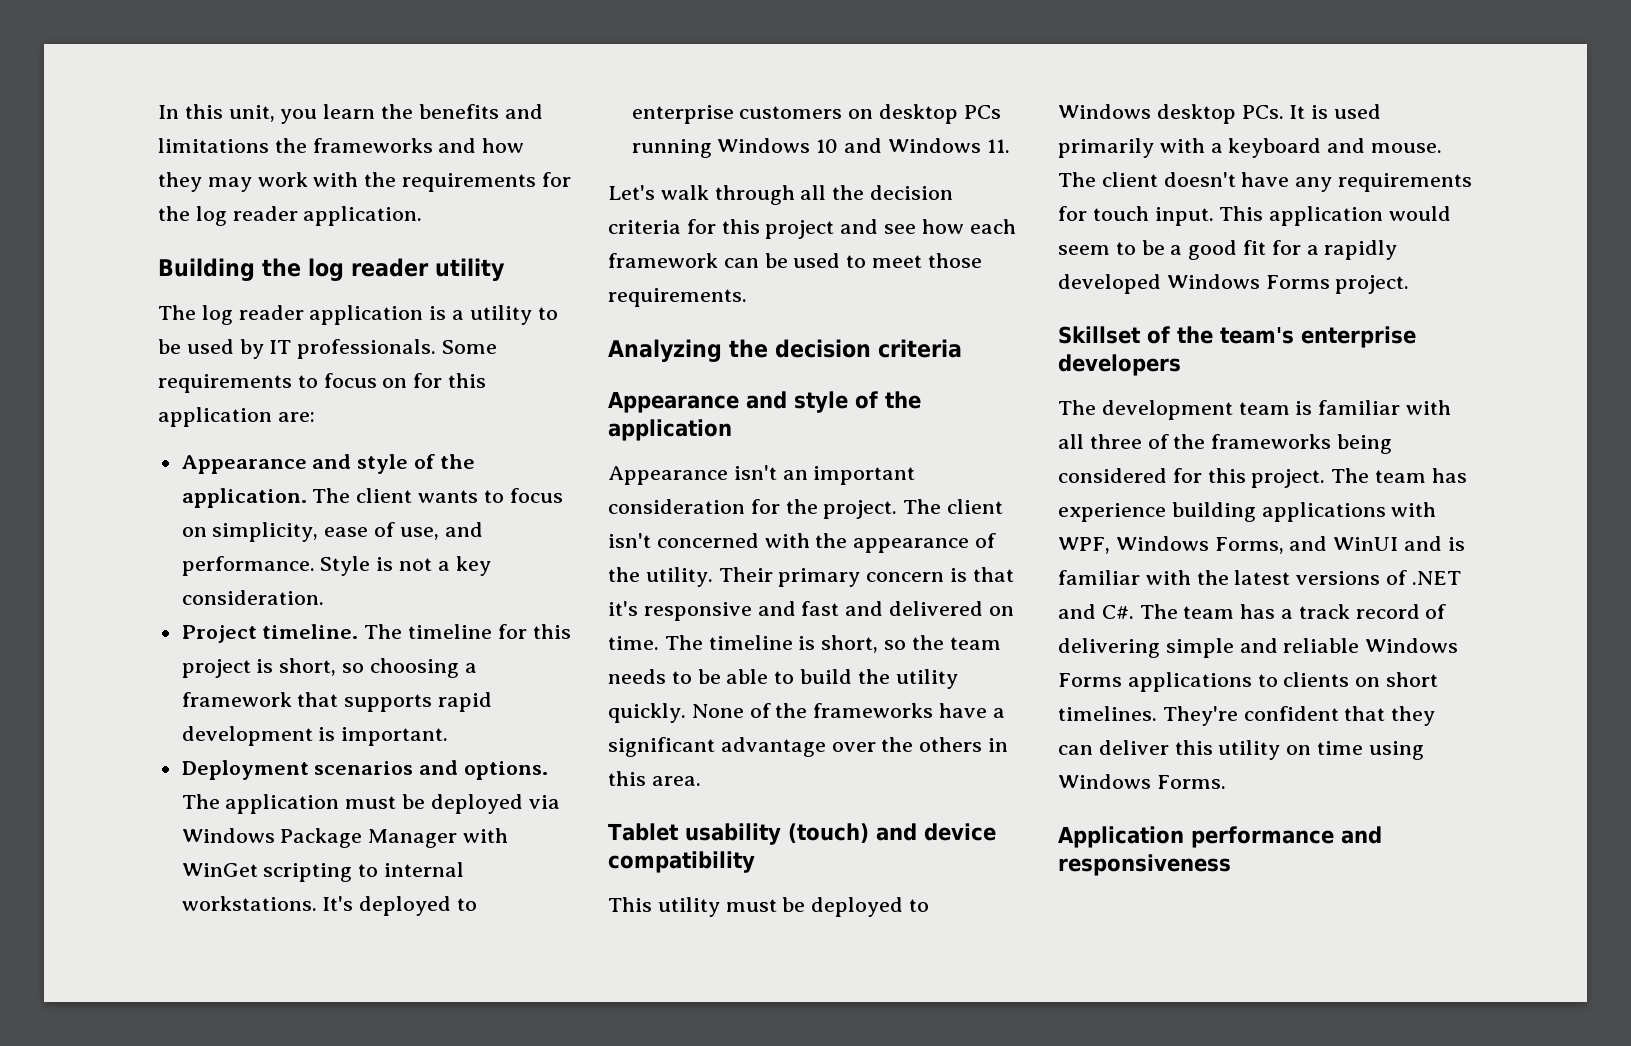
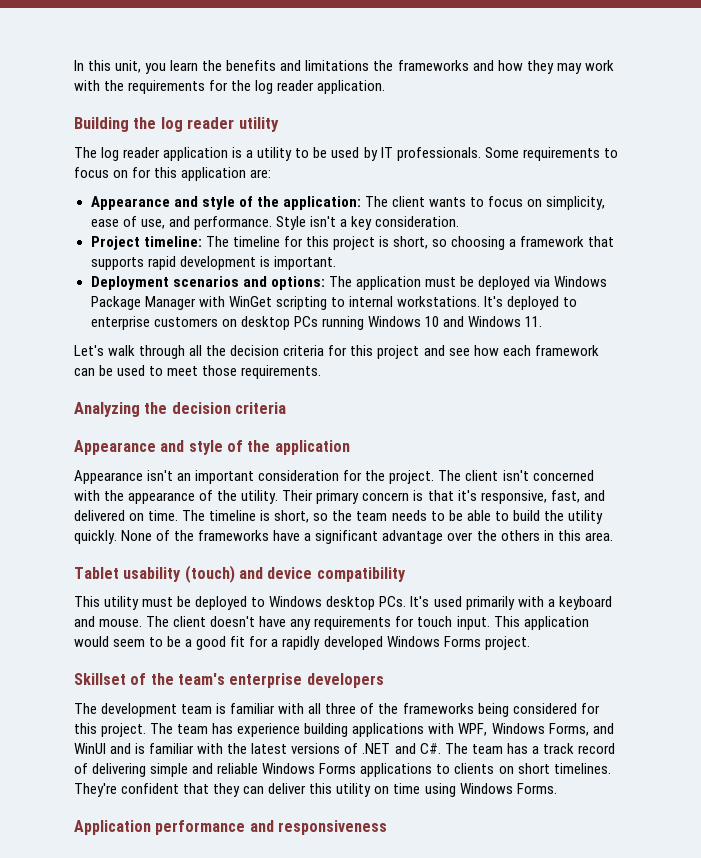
- Appearance and style of the application. The client wants to focus on simplicity, ease of use, and performance.
+ Appearance and style of the application: The client wants to focus on simplicity, ease of use, and performance.
- Style is not a key consideration.
+ Style isn't a key consideration.
- Project timeline. The timeline for this project is short, so choosing a framework that supports rapid development is important.
+ Project timeline: The timeline for this project is short, so choosing a framework that supports rapid development is important.
- Deployment scenarios and options. The application must be deployed via Windows Package Manager with WinGet scripting to internal workstations.
+ Deployment scenarios and options: The application must be deployed via Windows Package Manager with WinGet scripting to internal workstations.
- Their primary concern is that it's responsive and fast and delivered on time.
+ Their primary concern is that it's responsive, fast, and delivered on time.
- This utility must be deployed to Windows desktop PCs. It is used primarily with a keyboard and mouse.
+ This utility must be deployed to Windows desktop PCs. It's used primarily with a keyboard and mouse.

